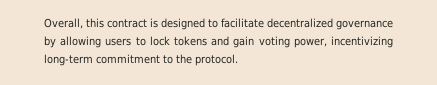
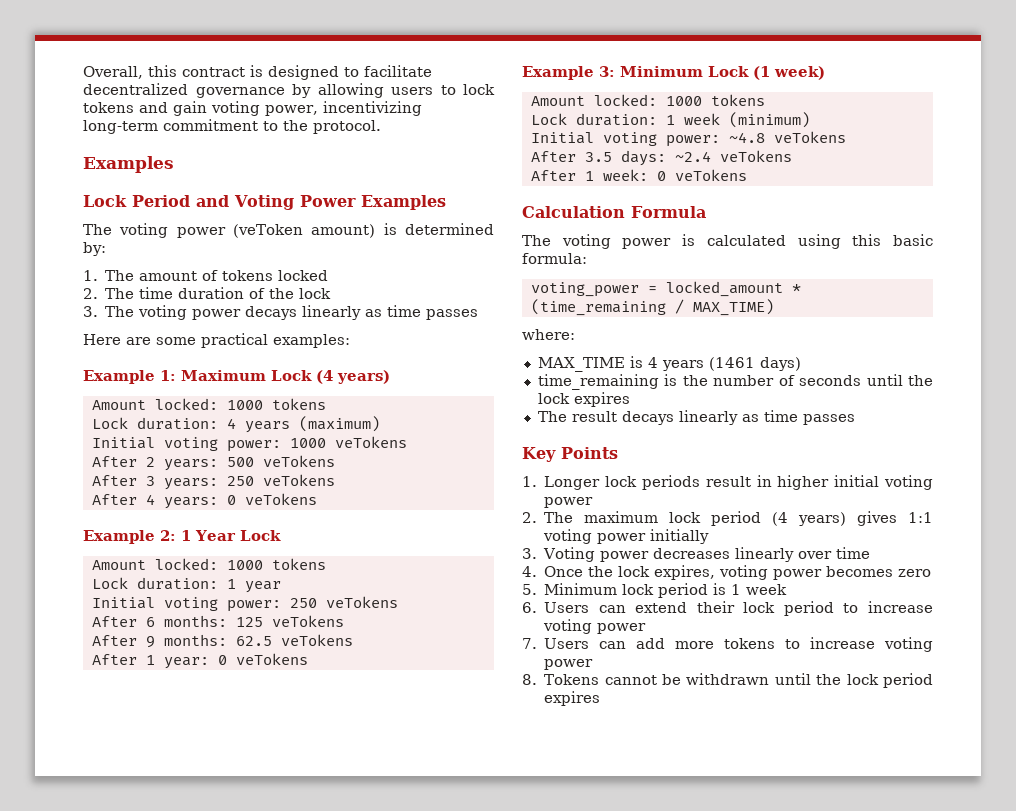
  Overall, this contract is designed to facilitate decentralized governance by allowing users to lock tokens and gain voting power, incentivizing long-term commitment to the protocol.
+ Examples
+ Lock Period and Voting Power Examples
+ The voting power (veToken amount) is determined by:
+ 1. The amount of tokens locked
+ 2. The time duration of the lock
+ 3. The voting power decays linearly as time passes
+ Here are some practical examples:
+ Example 1: Maximum Lock (4 years)
+ Amount locked: 1000 tokens
+ Lock duration: 4 years (maximum)
+ Initial voting power: 1000 veTokens
+ After 2 years: 500 veTokens
+ After 3 years: 250 veTokens
+ After 4 years: 0 veTokens
+ Example 2: 1 Year Lock
+ Amount locked: 1000 tokens
+ Lock duration: 1 year
+ Initial voting power: 250 veTokens
+ After 6 months: 125 veTokens
+ After 9 months: 62.5 veTokens
+ After 1 year: 0 veTokens
+ Example 3: Minimum Lock (1 week)
+ Amount locked: 1000 tokens
+ Lock duration: 1 week (minimum)
+ Initial voting power: ~4.8 veTokens
+ After 3.5 days: ~2.4 veTokens
+ After 1 week: 0 veTokens
+ Calculation Formula
+ The voting power is calculated using this basic formula:
+ voting_power = locked_amount * (time_remaining / MAX_TIME)
+ where:
+ MAX_TIME is 4 years (1461 days)
+ time_remaining is the number of seconds until the lock expires
+ The result decays linearly as time passes
+ Key Points
+ 1. Longer lock periods result in higher initial voting power
+ 2. The maximum lock period (4 years) gives 1:1 voting power initially
+ 3. Voting power decreases linearly over time
+ 4. Once the lock expires, voting power becomes zero
+ 5. Minimum lock period is 1 week
+ 6. Users can extend their lock period to increase voting power
+ 7. Users can add more tokens to increase voting power
+ 8. Tokens cannot be withdrawn until the lock period expires

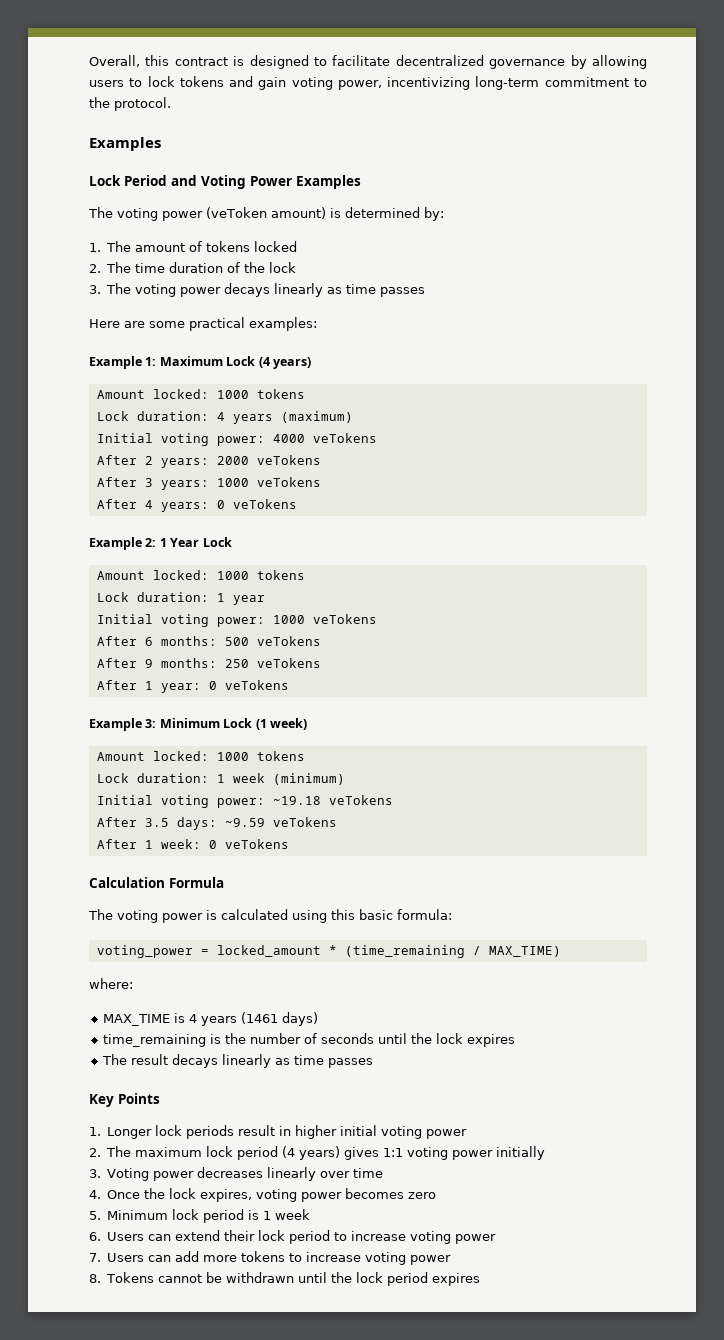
- Initial voting power: 1000 veTokens
+ Initial voting power: 4000 veTokens
- After 2 years: 500 veTokens
+ After 2 years: 2000 veTokens
- After 3 years: 250 veTokens
+ After 3 years: 1000 veTokens
- Initial voting power: 250 veTokens
+ Initial voting power: 1000 veTokens
- After 6 months: 125 veTokens
+ After 6 months: 500 veTokens
- After 9 months: 62.5 veTokens
+ After 9 months: 250 veTokens
- Initial voting power: ~4.8 veTokens
+ Initial voting power: ~19.18 veTokens
- After 3.5 days: ~2.4 veTokens
+ After 3.5 days: ~9.59 veTokens

